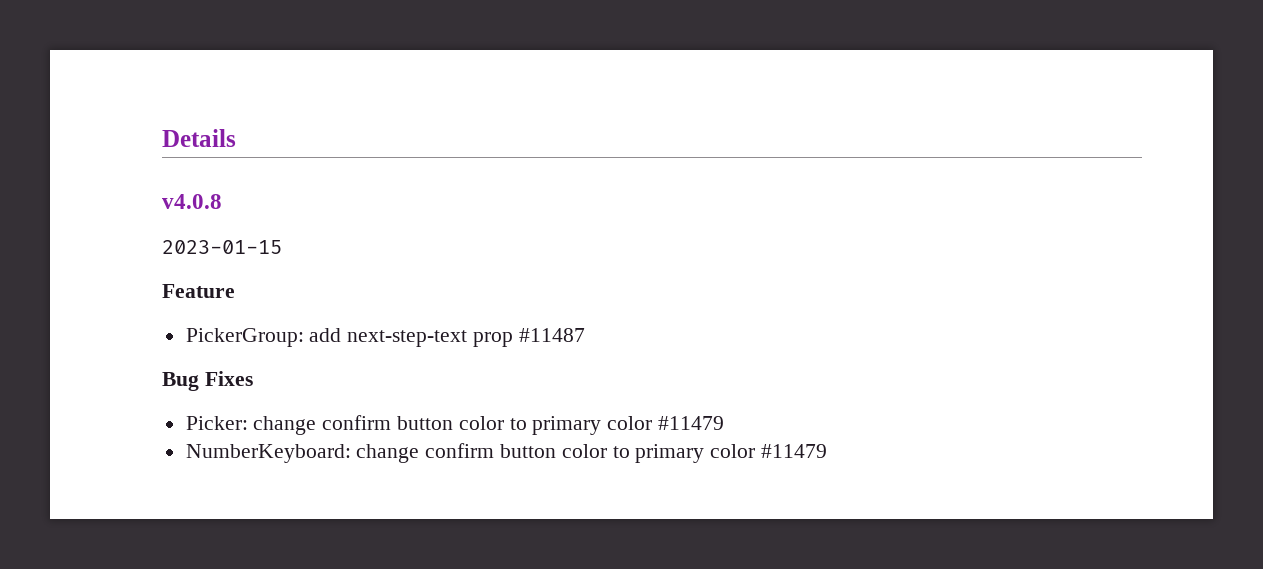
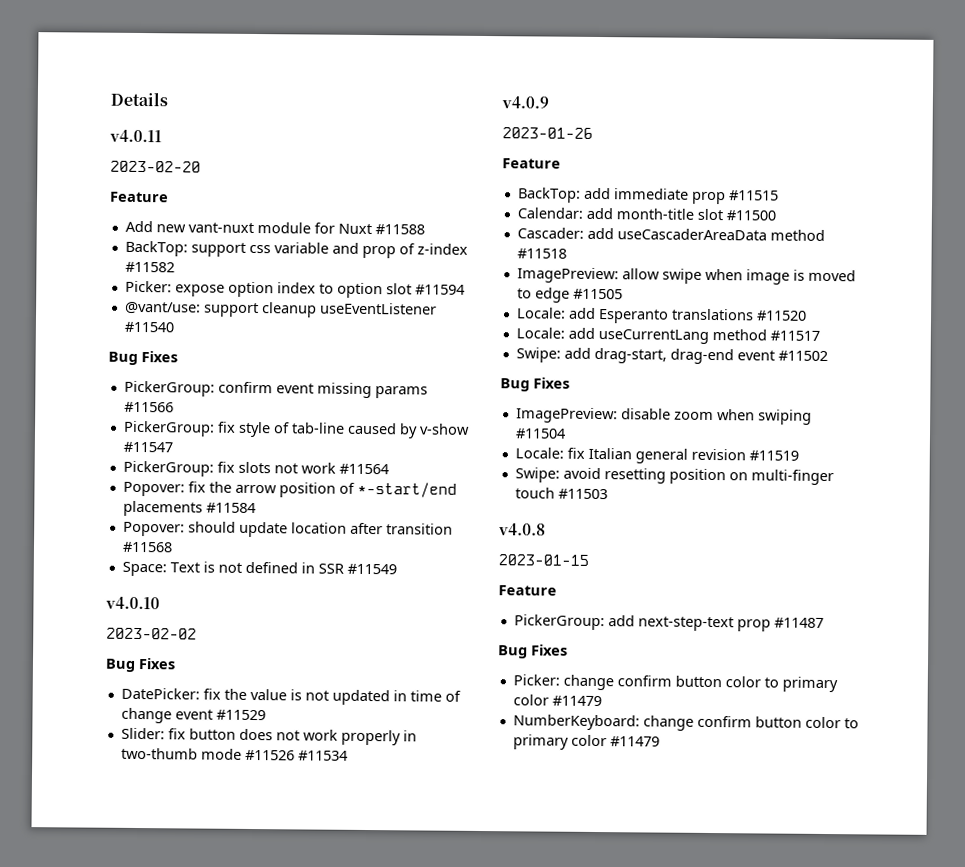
+ v4.0.11
+ 2023-02-20
+ Feature
+ Add new vant-nuxt module for Nuxt #11588
+ BackTop: support css variable and prop of z-index #11582
+ Picker: expose option index to option slot #11594
+ @vant/use: support cleanup useEventListener #11540
+ Bug Fixes
+ PickerGroup: confirm event missing params #11566
+ PickerGroup: fix style of tab-line caused by v-show #11547
+ PickerGroup: fix slots not work #11564
+ Popover: fix the arrow position of *-start/end placements #11584
+ Popover: should update location after transition #11568
+ Space: Text is not defined in SSR #11549
+ v4.0.10
+ 2023-02-02
+ Bug Fixes
+ DatePicker: fix the value is not updated in time of change event #11529
+ Slider: fix button does not work properly in two-thumb mode #11526 #11534
+ v4.0.9
+ 2023-01-26
+ Feature
+ BackTop: add immediate prop #11515
+ Calendar: add month-title slot #11500
+ Cascader: add useCascaderAreaData method #11518
+ ImagePreview: allow swipe when image is moved to edge #11505
+ Locale: add Esperanto translations #11520
+ Locale: add useCurrentLang method #11517
+ Swipe: add drag-start, drag-end event #11502
+ Bug Fixes
+ ImagePreview: disable zoom when swiping #11504
+ Locale: fix Italian general revision #11519
+ Swipe: avoid resetting position on multi-finger touch #11503

